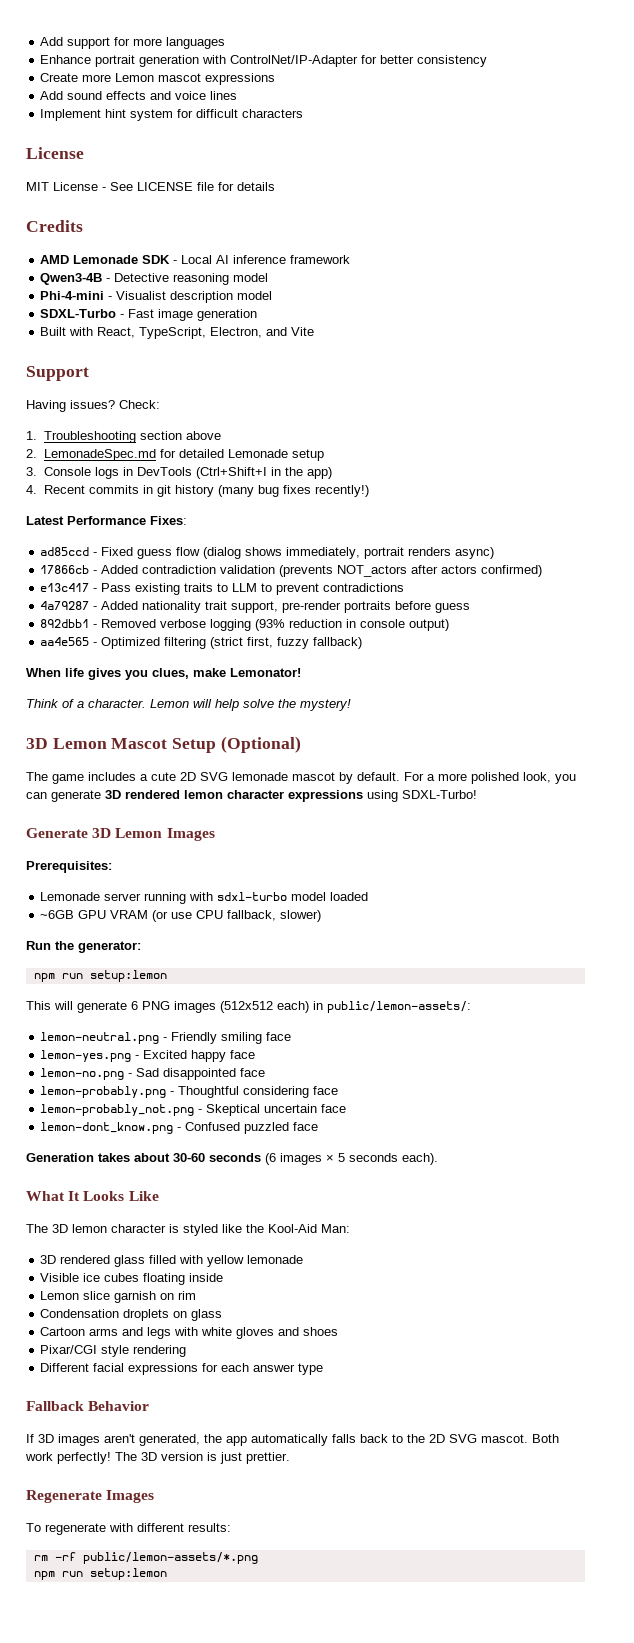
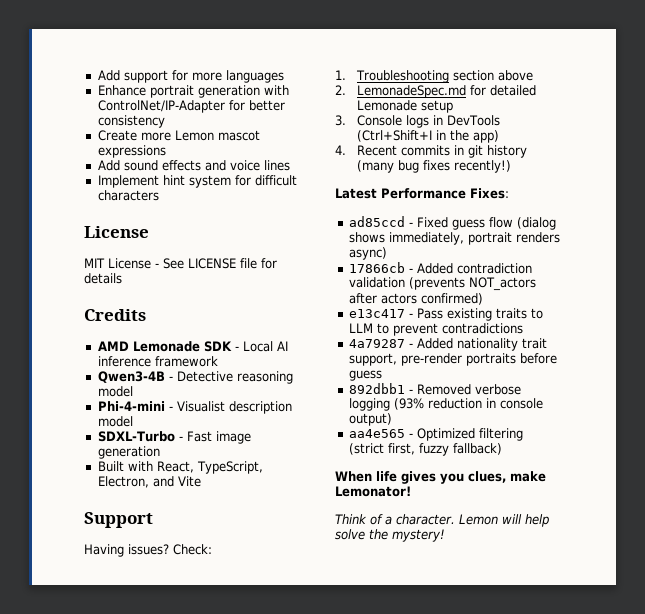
- 3D Lemon Mascot Setup (Optional)
- The game includes a cute 2D SVG lemonade mascot by default. For a more polished look, you can generate 3D rendered lemon character expressions using SDXL-Turbo!
- Generate 3D Lemon Images
- Prerequisites:
- Lemonade server running with sdxl-turbo model loaded
- ~6GB GPU VRAM (or use CPU fallback, slower)
- Run the generator:
- npm run setup:lemon
- This will generate 6 PNG images (512x512 each) in public/lemon-assets/:
- lemon-neutral.png - Friendly smiling face
- lemon-yes.png - Excited happy face
- lemon-no.png - Sad disappointed face
- lemon-probably.png - Thoughtful considering face
- lemon-probably_not.png - Skeptical uncertain face
- lemon-dont_know.png - Confused puzzled face
- Generation takes about 30-60 seconds (6 images × 5 seconds each).
- What It Looks Like
- The 3D lemon character is styled like the Kool-Aid Man:
- 3D rendered glass filled with yellow lemonade
- Visible ice cubes floating inside
- Lemon slice garnish on rim
- Condensation droplets on glass
- Cartoon arms and legs with white gloves and shoes
- Pixar/CGI style rendering
- Different facial expressions for each answer type
- Fallback Behavior
- If 3D images aren't generated, the app automatically falls back to the 2D SVG mascot. Both work perfectly! The 3D version is just prettier.
- Regenerate Images
- To regenerate with different results:
- rm -rf public/lemon-assets/*.png
- npm run setup:lemon

